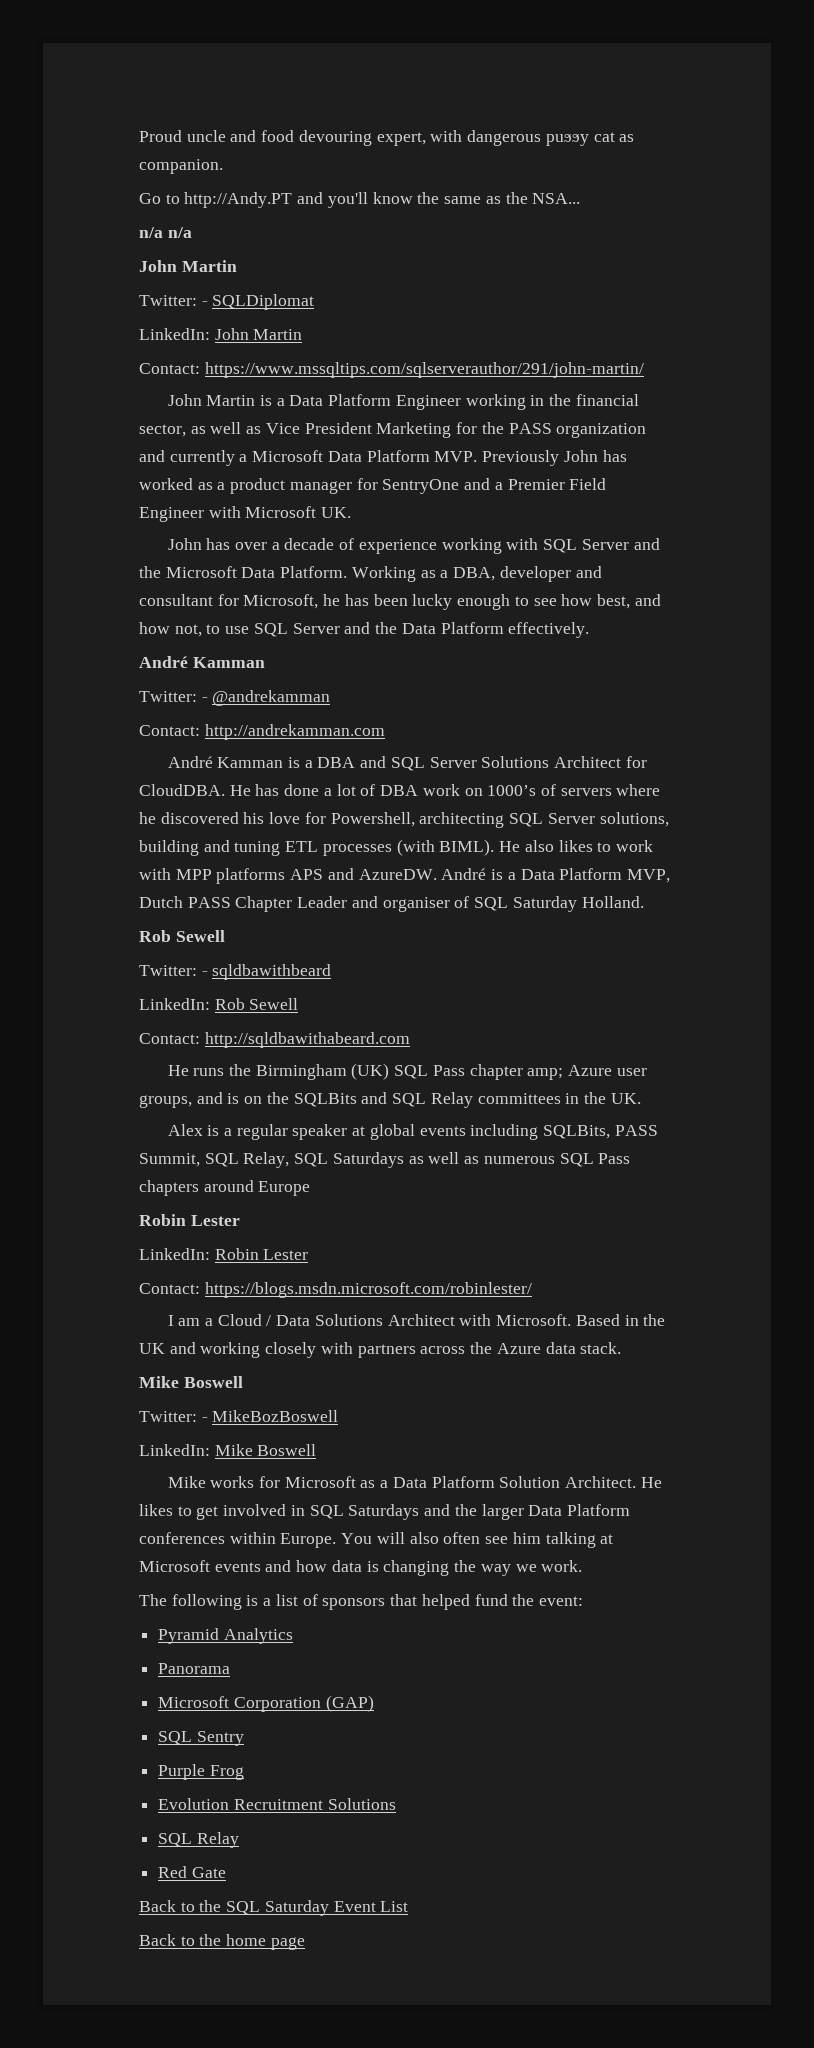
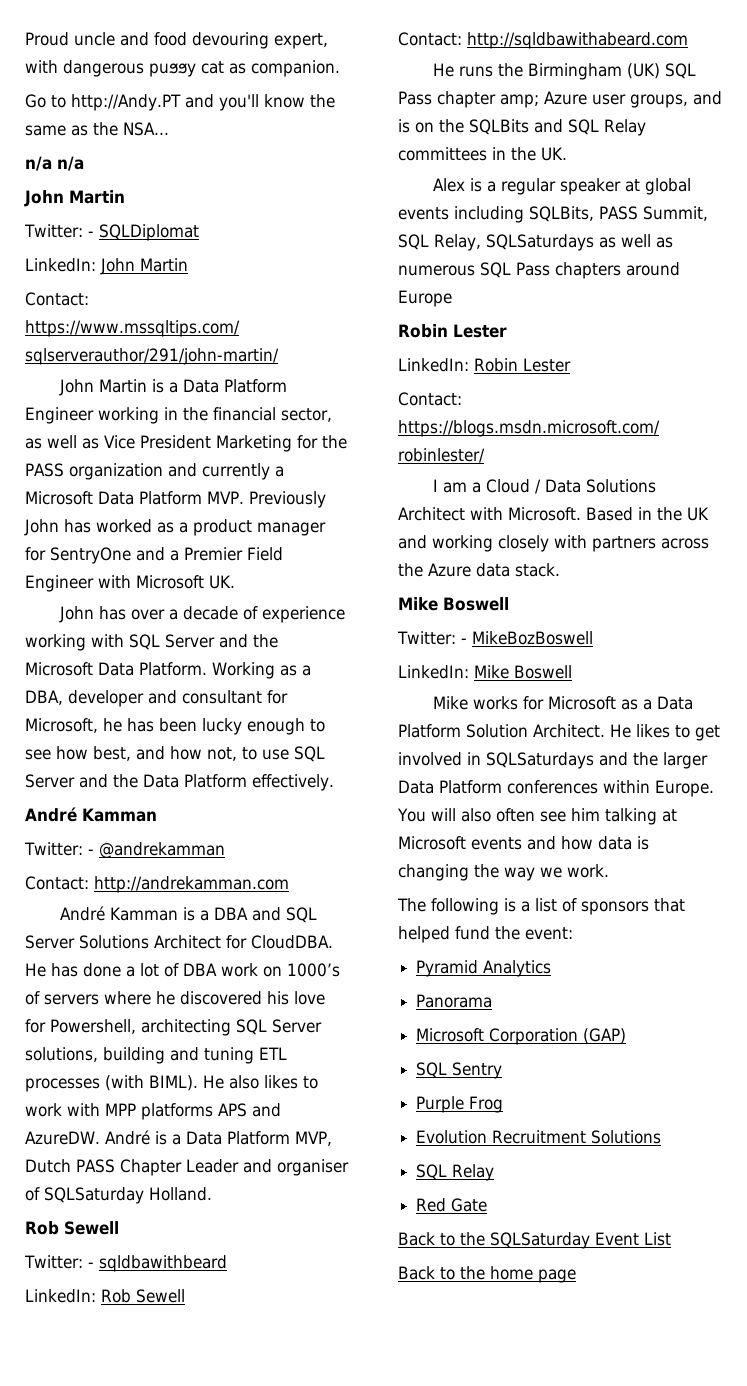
- André is a Data Platform MVP, Dutch PASS Chapter Leader and organiser of SQL Saturday Holland.
+ André is a Data Platform MVP, Dutch PASS Chapter Leader and organiser of SQLSaturday Holland.
- Alex is a regular speaker at global events including SQLBits, PASS Summit, SQL Relay, SQL Saturdays as well as numerous SQL Pass chapters around Europe
+ Alex is a regular speaker at global events including SQLBits, PASS Summit, SQL Relay, SQLSaturdays as well as numerous SQL Pass chapters around Europe
- He likes to get involved in SQL Saturdays and the larger Data Platform conferences within Europe.
+ He likes to get involved in SQLSaturdays and the larger Data Platform conferences within Europe.
- Back to the SQL Saturday Event List
+ Back to the SQLSaturday Event List

